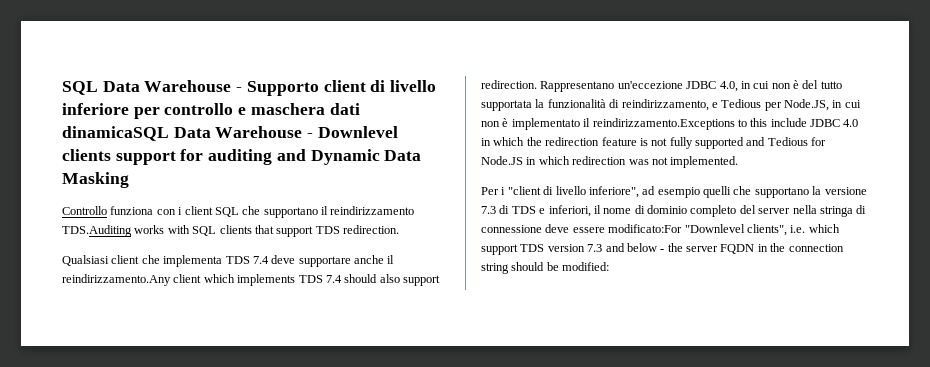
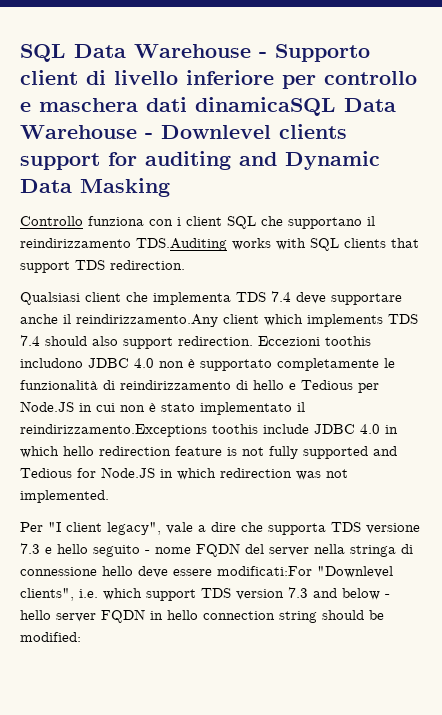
- Rappresentano un'eccezione JDBC 4.0, in cui non è del tutto supportata la funzionalità di reindirizzamento, e Tedious per Node.JS, in cui non è implementato il reindirizzamento.Exceptions to this include JDBC 4.0 in which the redirection feature is not fully supported and Tedious for Node.JS in which redirection was not implemented.
+ Eccezioni toothis includono JDBC 4.0 non è supportato completamente le funzionalità di reindirizzamento di hello e Tedious per Node.JS in cui non è stato implementato il reindirizzamento.Exceptions toothis include JDBC 4.0 in which hello redirection feature is not fully supported and Tedious for Node.JS in which redirection was not implemented.
- Per i "client di livello inferiore", ad esempio quelli che supportano la versione 7.3 di TDS e inferiori, il nome di dominio completo del server nella stringa di connessione deve essere modificato:For "Downlevel clients", i.e. which support TDS version 7.3 and below - the server FQDN in the connection string should be modified:
+ Per "I client legacy", vale a dire che supporta TDS versione 7.3 e hello seguito - nome FQDN del server nella stringa di connessione hello deve essere modificati:For "Downlevel clients", i.e. which support TDS version 7.3 and below - hello server FQDN in hello connection string should be modified:

